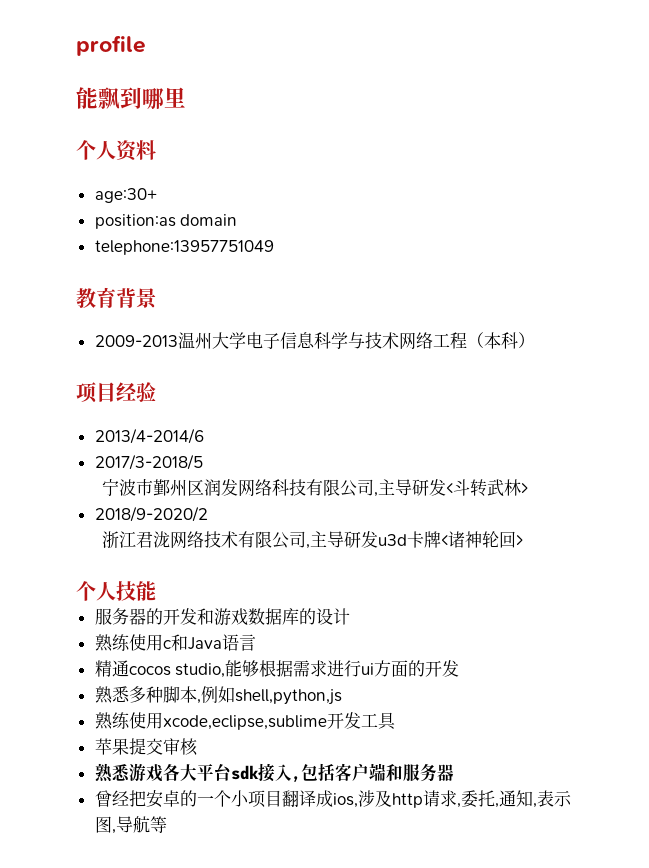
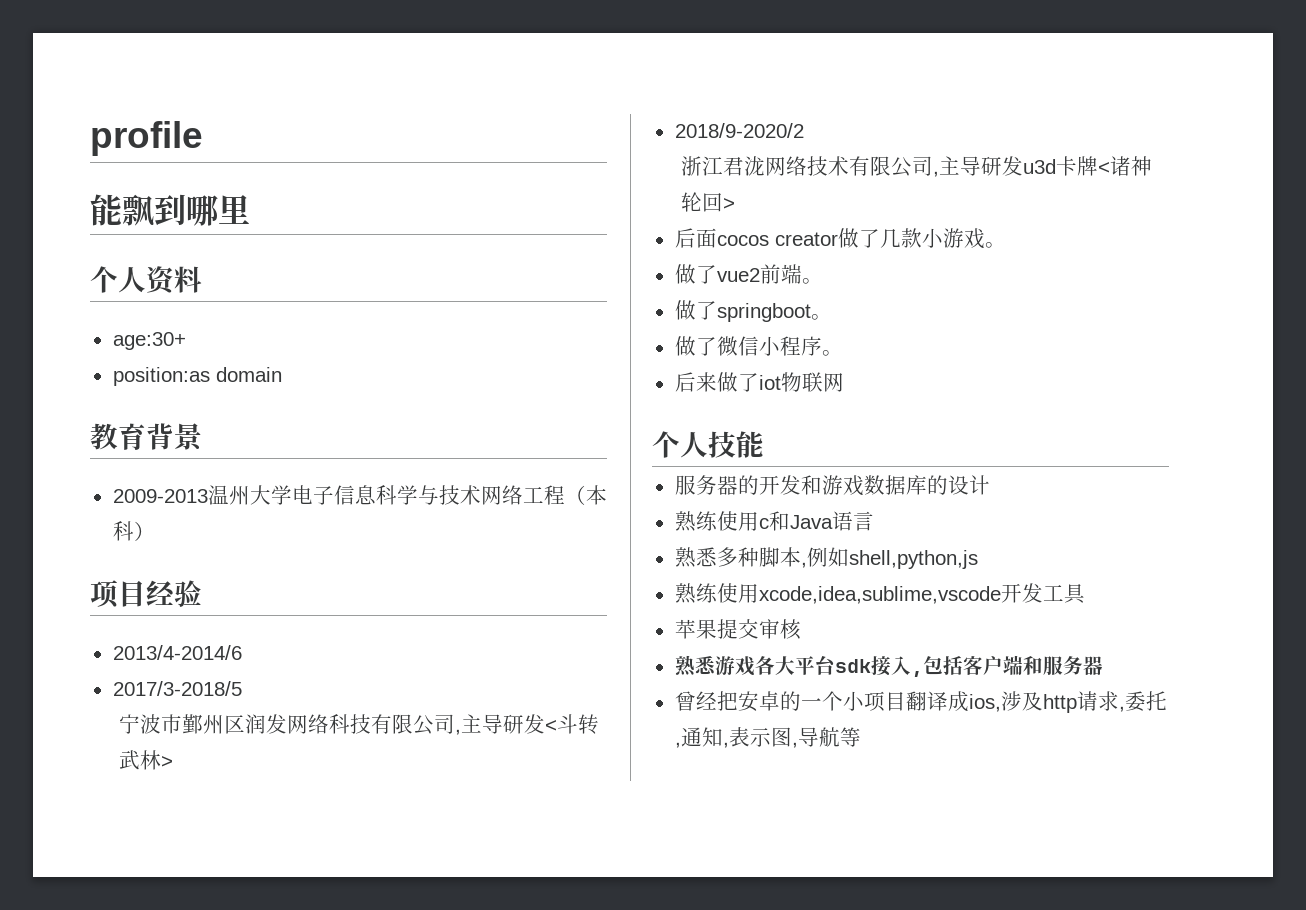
- telephone:13957751049
+ 后面cocos creator做了几款小游戏。
+ 做了vue2前端。
+ 做了springboot。
+ 做了微信小程序。
+ 后来做了iot物联网
- 精通cocos studio,能够根据需求进行ui方面的开发
- 熟练使用xcode,eclipse,sublime开发工具
+ 熟练使用xcode,idea,sublime,vscode开发工具

